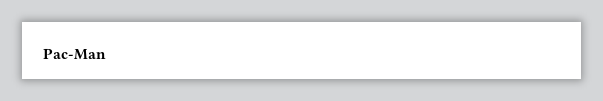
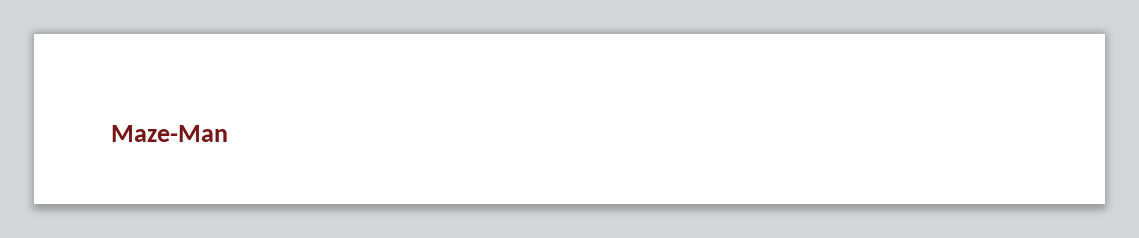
- Pac-Man
+ Maze-Man

